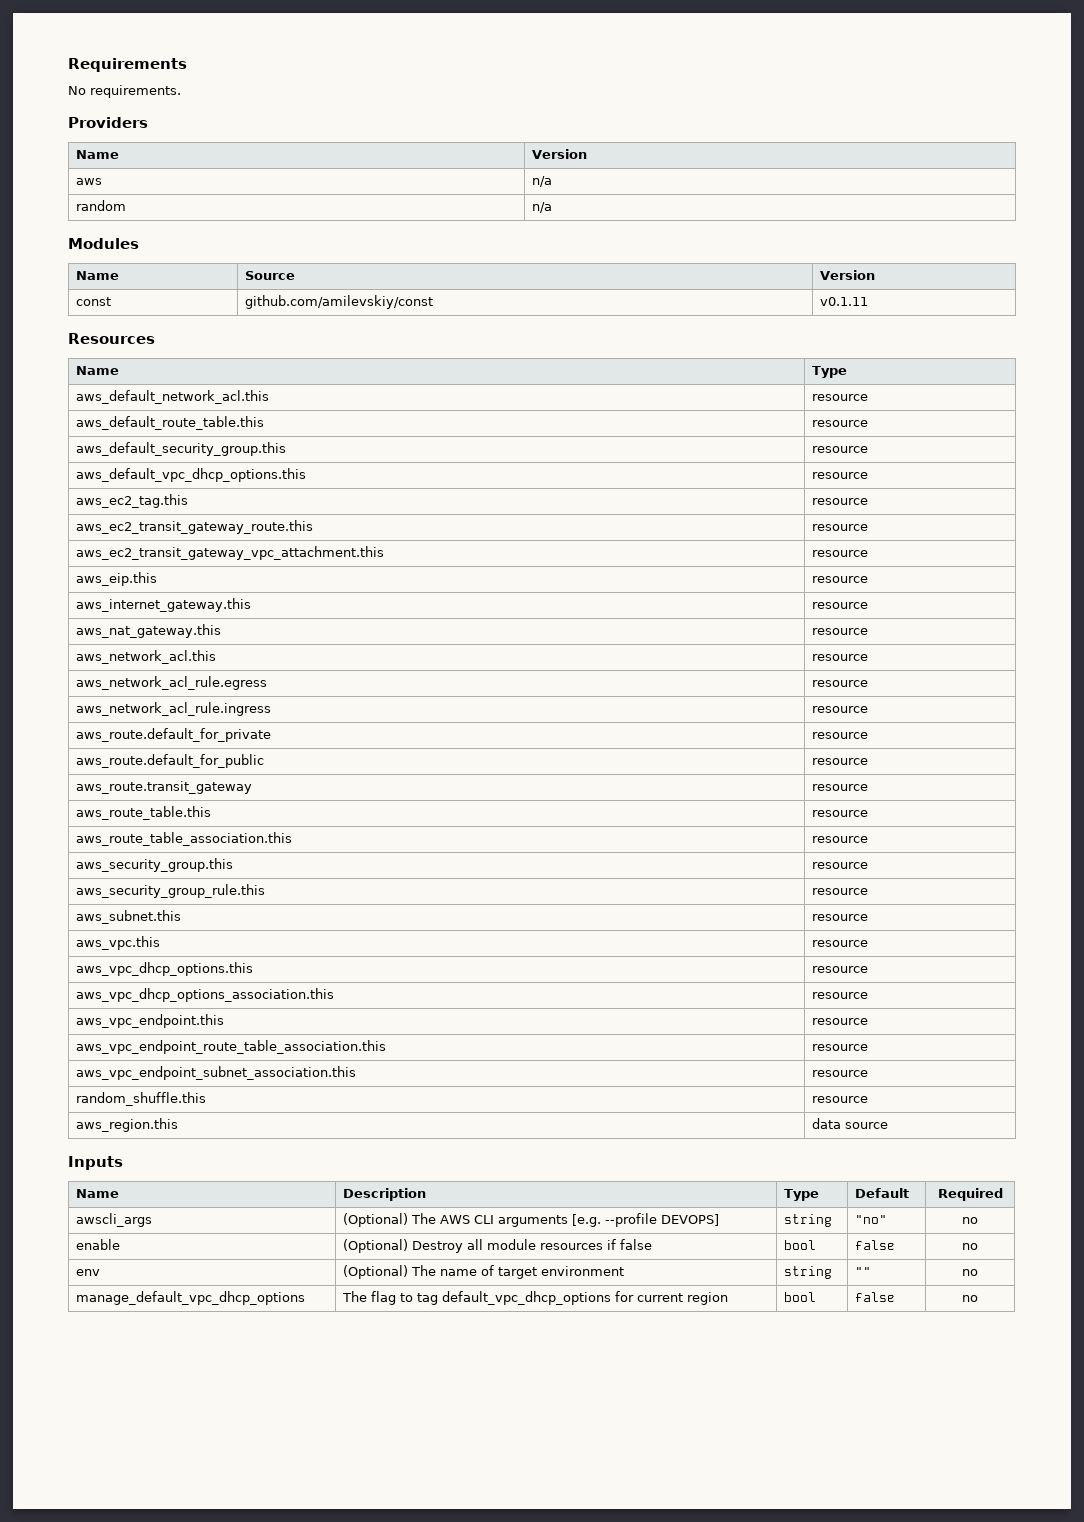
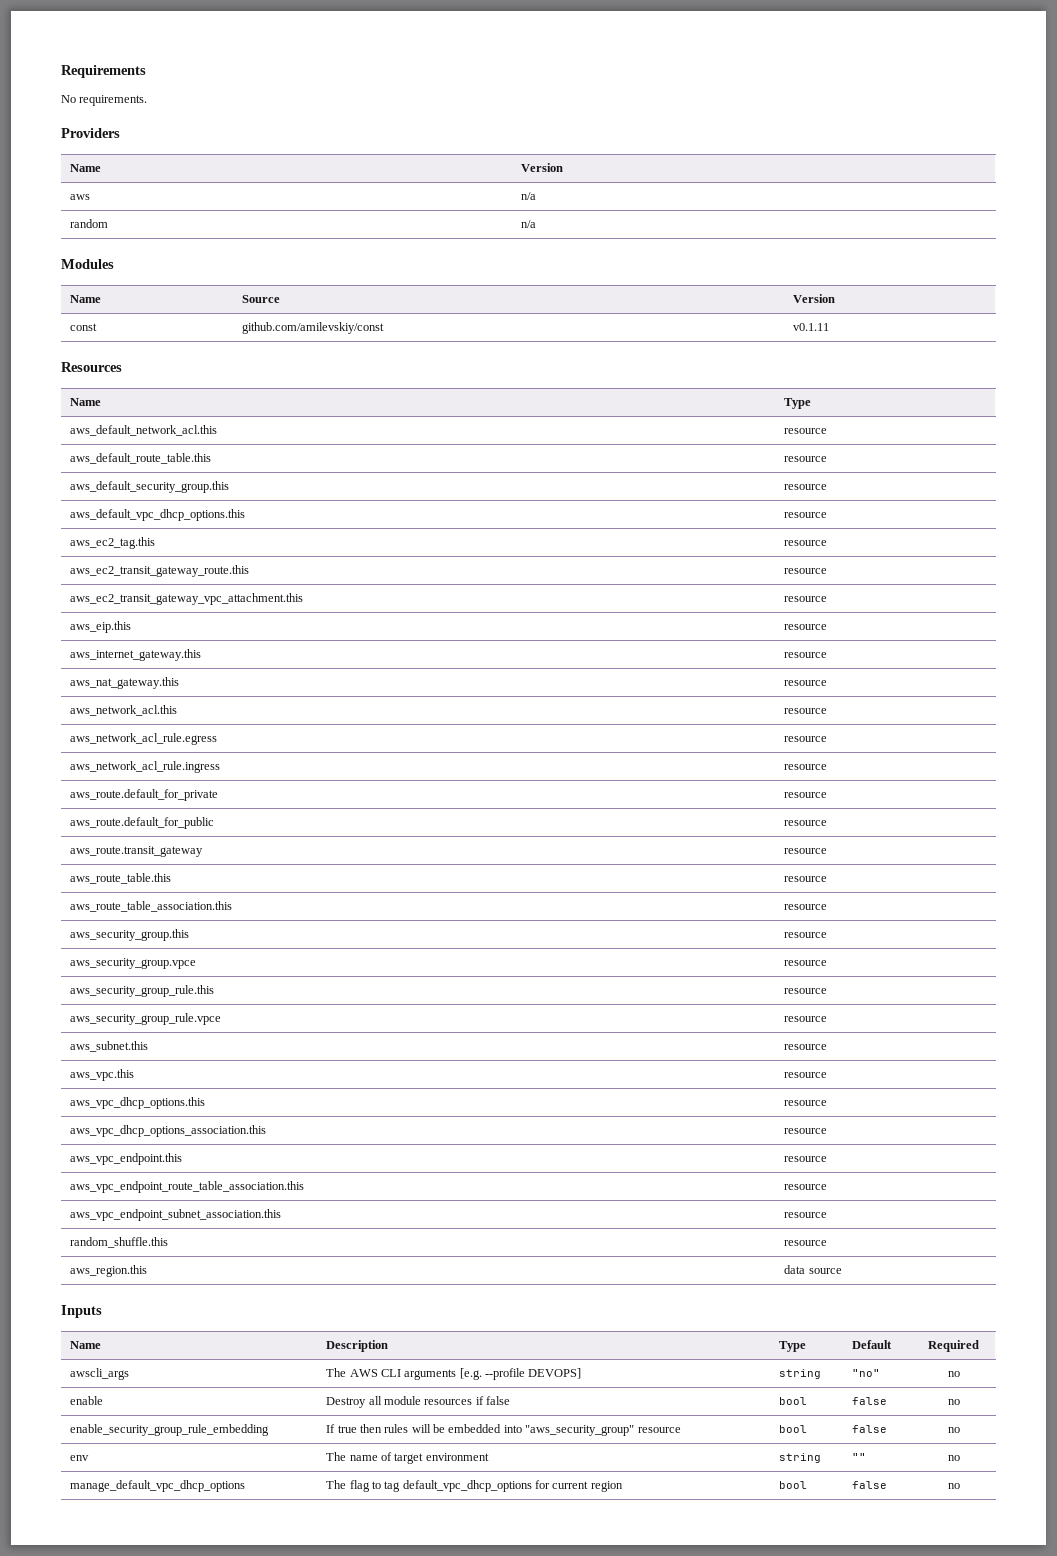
+ aws_security_group.vpce | resource
+ aws_security_group_rule.vpce | resource
- awscli_args | (Optional) The AWS CLI arguments [e.g. --profile DEVOPS] | string | "no" | no
+ awscli_args | The AWS CLI arguments [e.g. --profile DEVOPS] | string | "no" | no
- enable | (Optional) Destroy all module resources if false | bool | false | no
+ enable | Destroy all module resources if false | bool | false | no
+ enable_security_group_rule_embedding | If true then rules will be embedded into "aws_security_group" resource | bool | false | no
- env | (Optional) The name of target environment | string | "" | no
+ env | The name of target environment | string | "" | no

